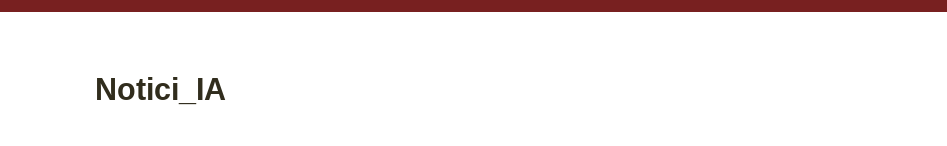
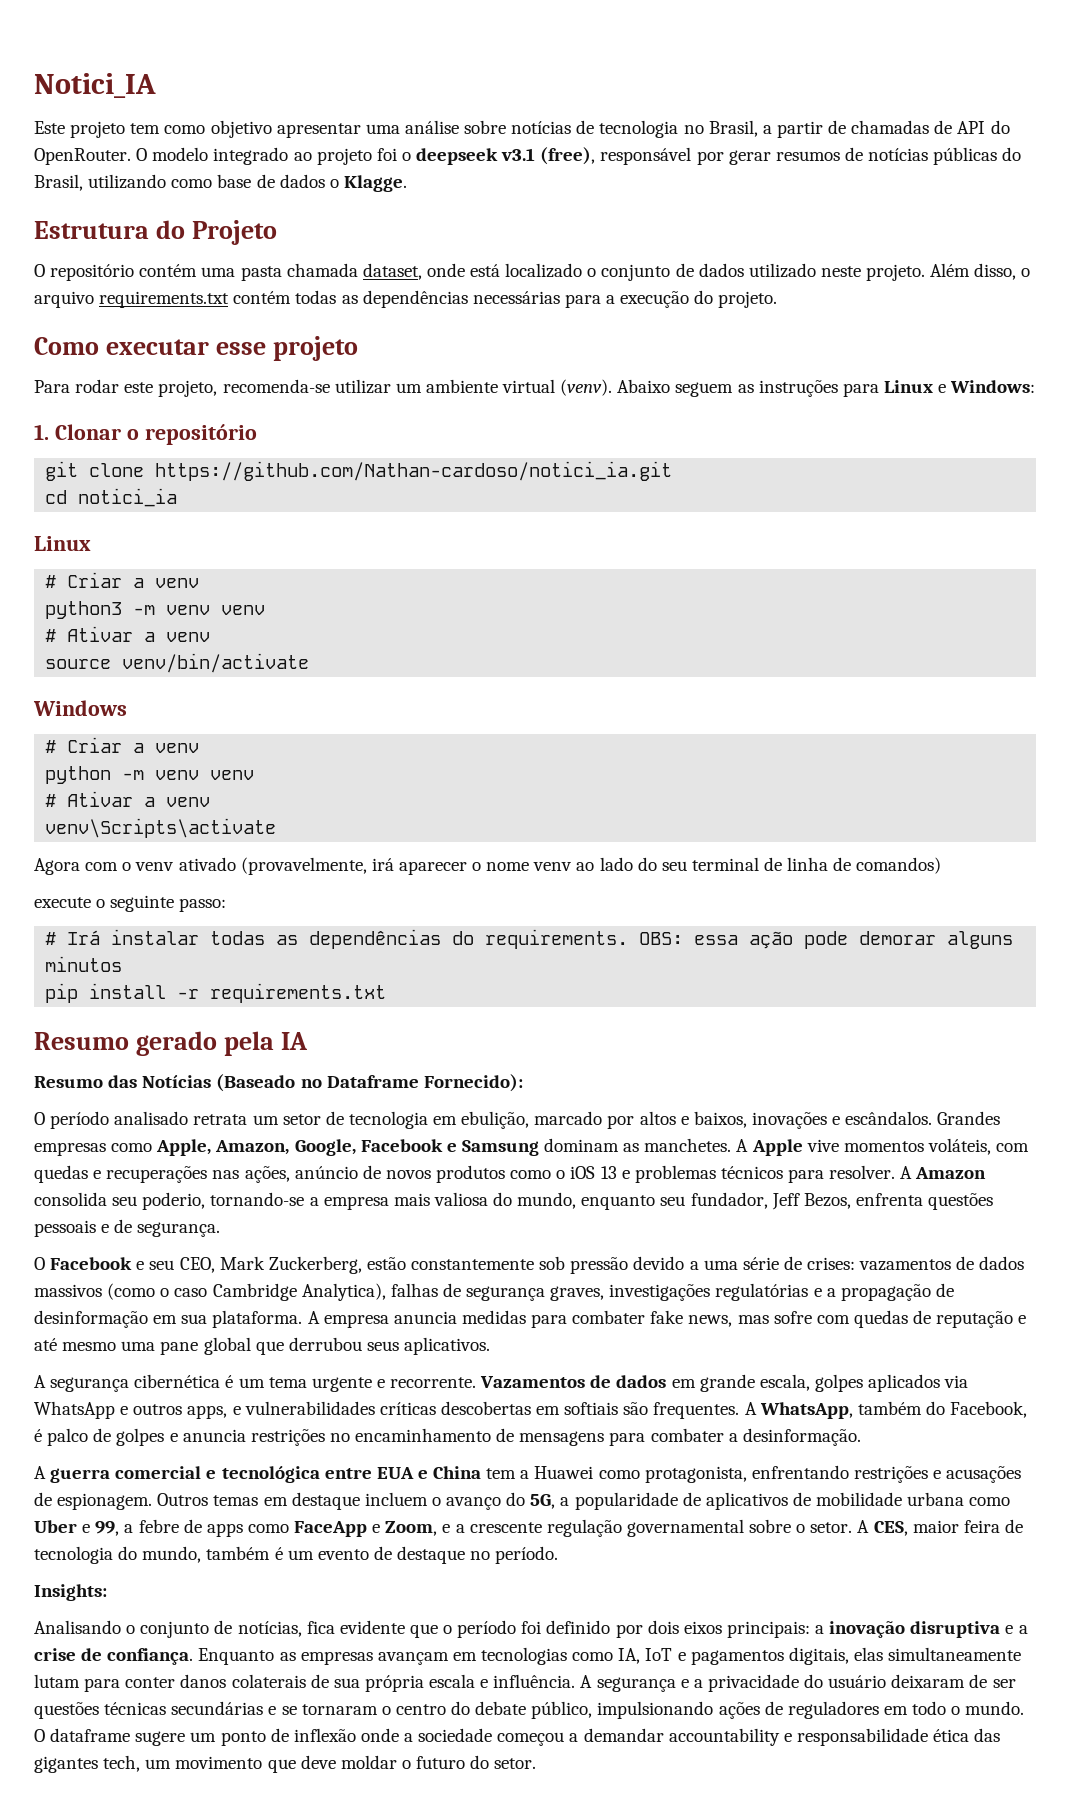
+ Este projeto tem como objetivo apresentar uma análise sobre notícias de tecnologia no Brasil, a partir de chamadas de API do OpenRouter. O modelo integrado ao projeto foi o deepseek v3.1 (free), responsável por gerar resumos de notícias públicas do Brasil, utilizando como base de dados o Klagge.
+ Estrutura do Projeto
+ O repositório contém uma pasta chamada dataset, onde está localizado o conjunto de dados utilizado neste projeto. Além disso, o arquivo requirements.txt contém todas as dependências necessárias para a execução do projeto.
+ Como executar esse projeto
+ Para rodar este projeto, recomenda-se utilizar um ambiente virtual (venv). Abaixo seguem as instruções para Linux e Windows:
+ 1. Clonar o repositório
+ git clone https://github.com/Nathan-cardoso/notici_ia.git
+ cd notici_ia
+ Linux
+ # Criar a venv
+ python3 -m venv venv
+ # Ativar a venv
+ source venv/bin/activate
+ Windows
+ # Criar a venv
+ python -m venv venv
+ # Ativar a venv
+ venv\Scripts\activate
+ Agora com o venv ativado (provavelmente, irá aparecer o nome venv ao lado do seu terminal de linha de comandos)
+ execute o seguinte passo:
+ # Irá instalar todas as dependências do requirements. OBS: essa ação pode demorar alguns minutos
+ pip install -r requirements.txt
+ Resumo gerado pela IA
+ Resumo das Notícias (Baseado no Dataframe Fornecido):
+ O período analisado retrata um setor de tecnologia em ebulição, marcado por altos e baixos, inovações e escândalos. Grandes empresas como Apple, Amazon, Google, Facebook e Samsung dominam as manchetes. A Apple vive momentos voláteis, com quedas e recuperações nas ações, anúncio de novos produtos como o iOS 13 e problemas técnicos para resolver. A Amazon consolida seu poderio, tornando-se a empresa mais valiosa do mundo, enquanto seu fundador, Jeff Bezos, enfrenta questões pessoais e de segurança.
+ O Facebook e seu CEO, Mark Zuckerberg, estão constantemente sob pressão devido a uma série de crises: vazamentos de dados massivos (como o caso Cambridge Analytica), falhas de segurança graves, investigações regulatórias e a propagação de desinformação em sua plataforma. A empresa anuncia medidas para combater fake news, mas sofre com quedas de reputação e até mesmo uma pane global que derrubou seus aplicativos.
+ A segurança cibernética é um tema urgente e recorrente. Vazamentos de dados em grande escala, golpes aplicados via WhatsApp e outros apps, e vulnerabilidades críticas descobertas em softiais são frequentes. A WhatsApp, também do Facebook, é palco de golpes e anuncia restrições no encaminhamento de mensagens para combater a desinformação.
+ A guerra comercial e tecnológica entre EUA e China tem a Huawei como protagonista, enfrentando restrições e acusações de espionagem. Outros temas em destaque incluem o avanço do 5G, a popularidade de aplicativos de mobilidade urbana como Uber e 99, a febre de apps como FaceApp e Zoom, e a crescente regulação governamental sobre o setor. A CES, maior feira de tecnologia do mundo, também é um evento de destaque no período.
+ Insights:
+ Analisando o conjunto de notícias, fica evidente que o período foi definido por dois eixos principais: a inovação disruptiva e a crise de confiança. Enquanto as empresas avançam em tecnologias como IA, IoT e pagamentos digitais, elas simultaneamente lutam para conter danos colaterais de sua própria escala e influência. A segurança e a privacidade do usuário deixaram de ser questões técnicas secundárias e se tornaram o centro do debate público, impulsionando ações de reguladores em todo o mundo. O dataframe sugere um ponto de inflexão onde a sociedade começou a demandar accountability e responsabilidade ética das gigantes tech, um movimento que deve moldar o futuro do setor.

